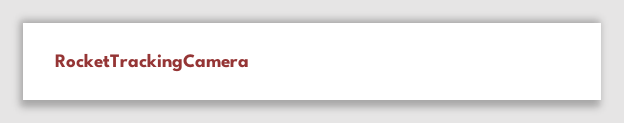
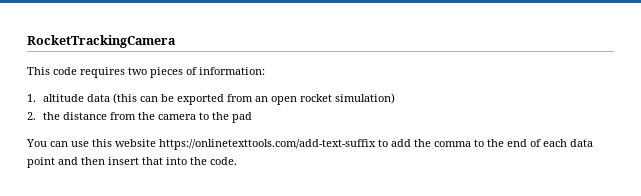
+ This code requires two pieces of information:
+ 1. altitude data (this can be exported from an open rocket simulation)
+ 2. the distance from the camera to the pad
+ You can use this website https://onlinetexttools.com/add-text-suffix to add the comma to the end of each data point and then insert that into the code.

